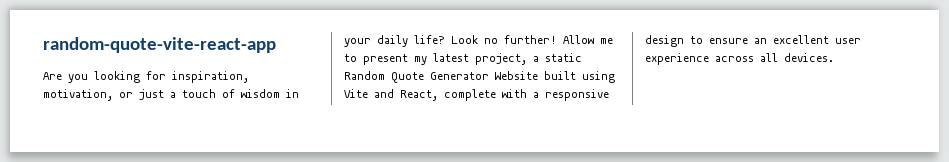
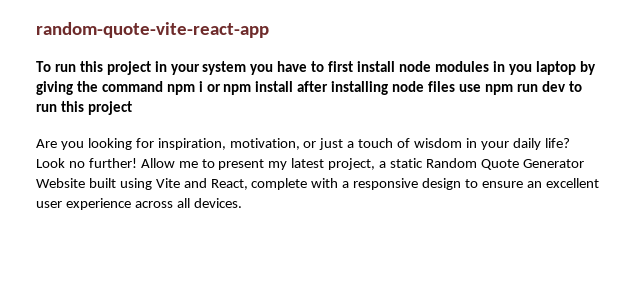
+ To run this project in your system you have to first install node modules in you laptop by giving the command npm i or npm install after installing node files use npm run dev to run this project

